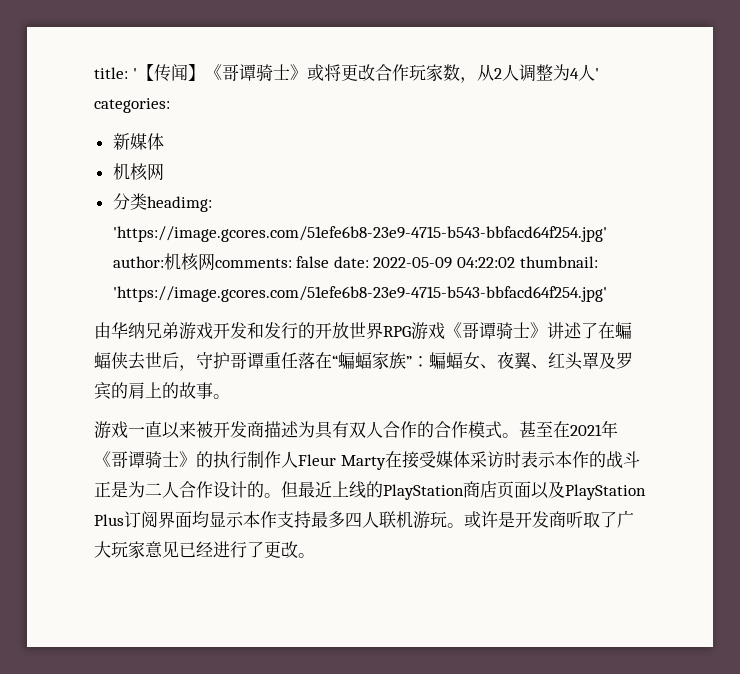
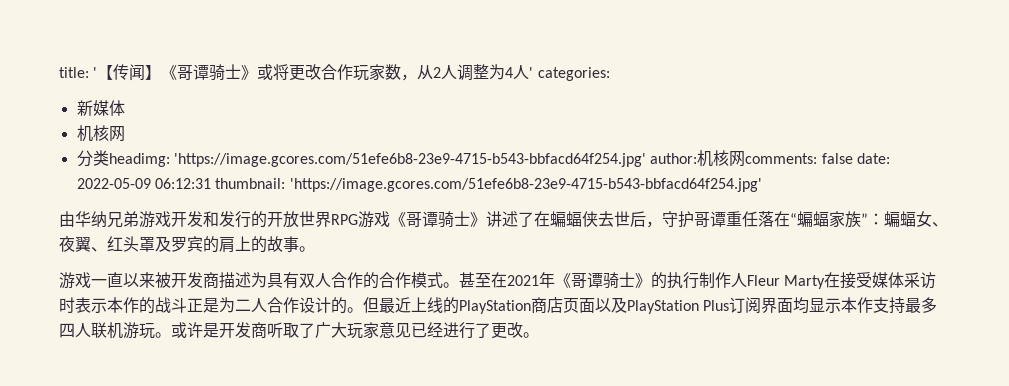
- 分类headimg: 'https://image.gcores.com/51efe6b8-23e9-4715-b543-bbfacd64f254.jpg' author:机核网comments: false date: 2022-05-09 04:22:02 thumbnail: 'https://image.gcores.com/51efe6b8-23e9-4715-b543-bbfacd64f254.jpg'
+ 分类headimg: 'https://image.gcores.com/51efe6b8-23e9-4715-b543-bbfacd64f254.jpg' author:机核网comments: false date: 2022-05-09 06:12:31 thumbnail: 'https://image.gcores.com/51efe6b8-23e9-4715-b543-bbfacd64f254.jpg'

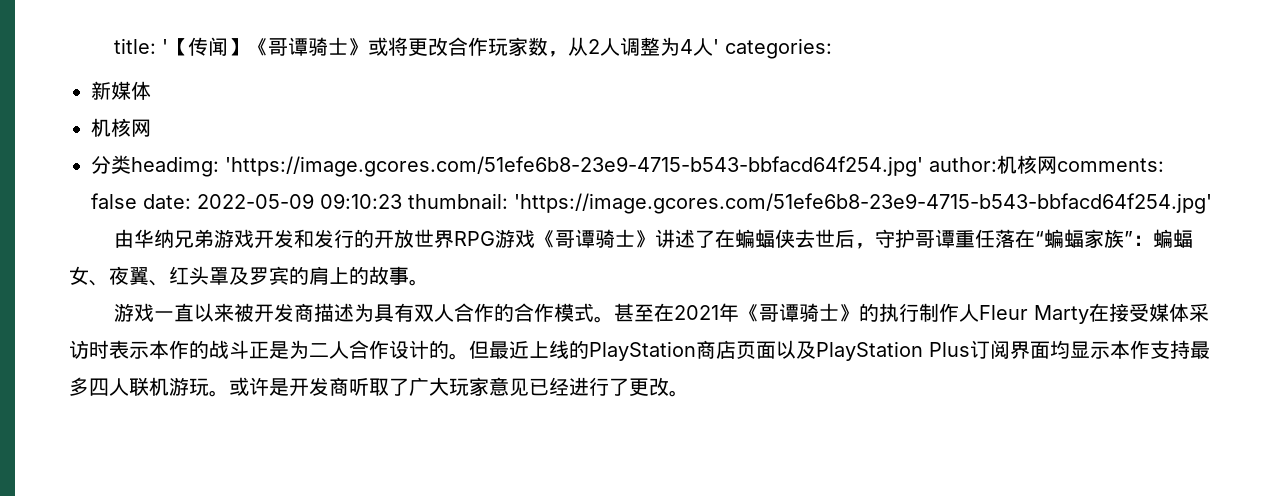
- 分类headimg: 'https://image.gcores.com/51efe6b8-23e9-4715-b543-bbfacd64f254.jpg' author:机核网comments: false date: 2022-05-09 06:12:31 thumbnail: 'https://image.gcores.com/51efe6b8-23e9-4715-b543-bbfacd64f254.jpg'
+ 分类headimg: 'https://image.gcores.com/51efe6b8-23e9-4715-b543-bbfacd64f254.jpg' author:机核网comments: false date: 2022-05-09 09:10:23 thumbnail: 'https://image.gcores.com/51efe6b8-23e9-4715-b543-bbfacd64f254.jpg'

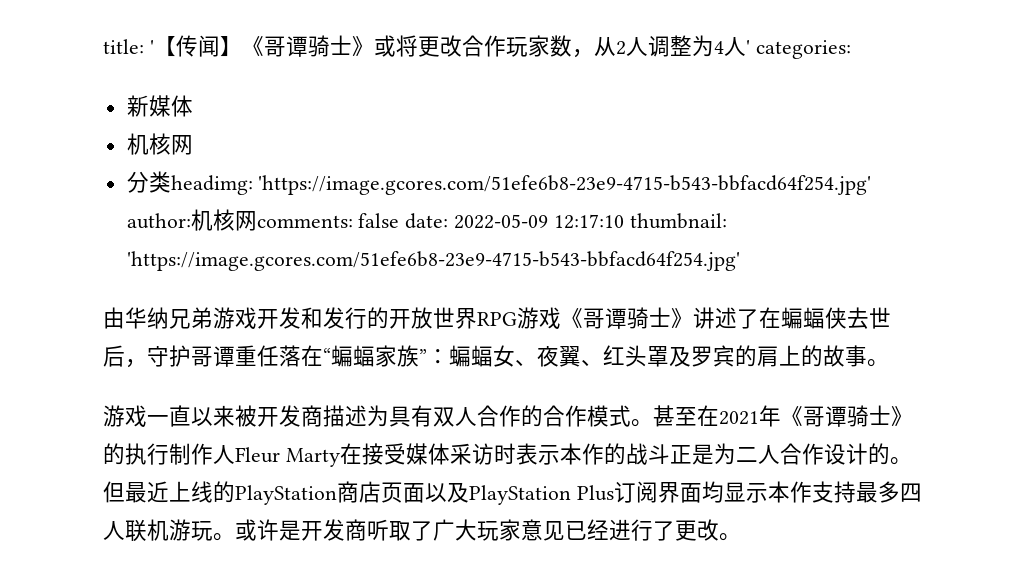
- 分类headimg: 'https://image.gcores.com/51efe6b8-23e9-4715-b543-bbfacd64f254.jpg' author:机核网comments: false date: 2022-05-09 09:10:23 thumbnail: 'https://image.gcores.com/51efe6b8-23e9-4715-b543-bbfacd64f254.jpg'
+ 分类headimg: 'https://image.gcores.com/51efe6b8-23e9-4715-b543-bbfacd64f254.jpg' author:机核网comments: false date: 2022-05-09 12:17:10 thumbnail: 'https://image.gcores.com/51efe6b8-23e9-4715-b543-bbfacd64f254.jpg'

